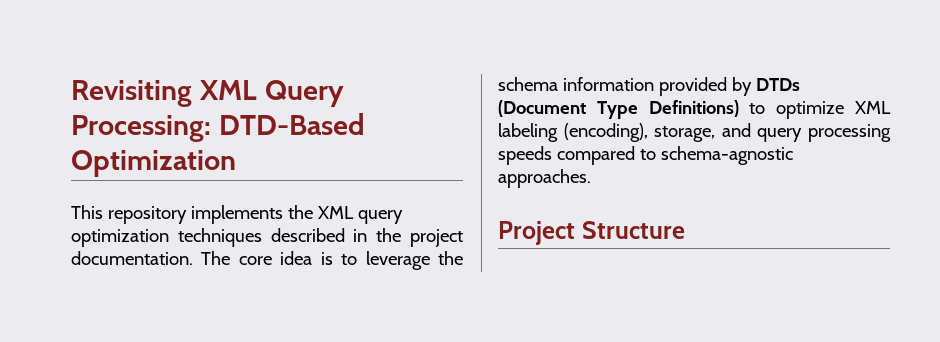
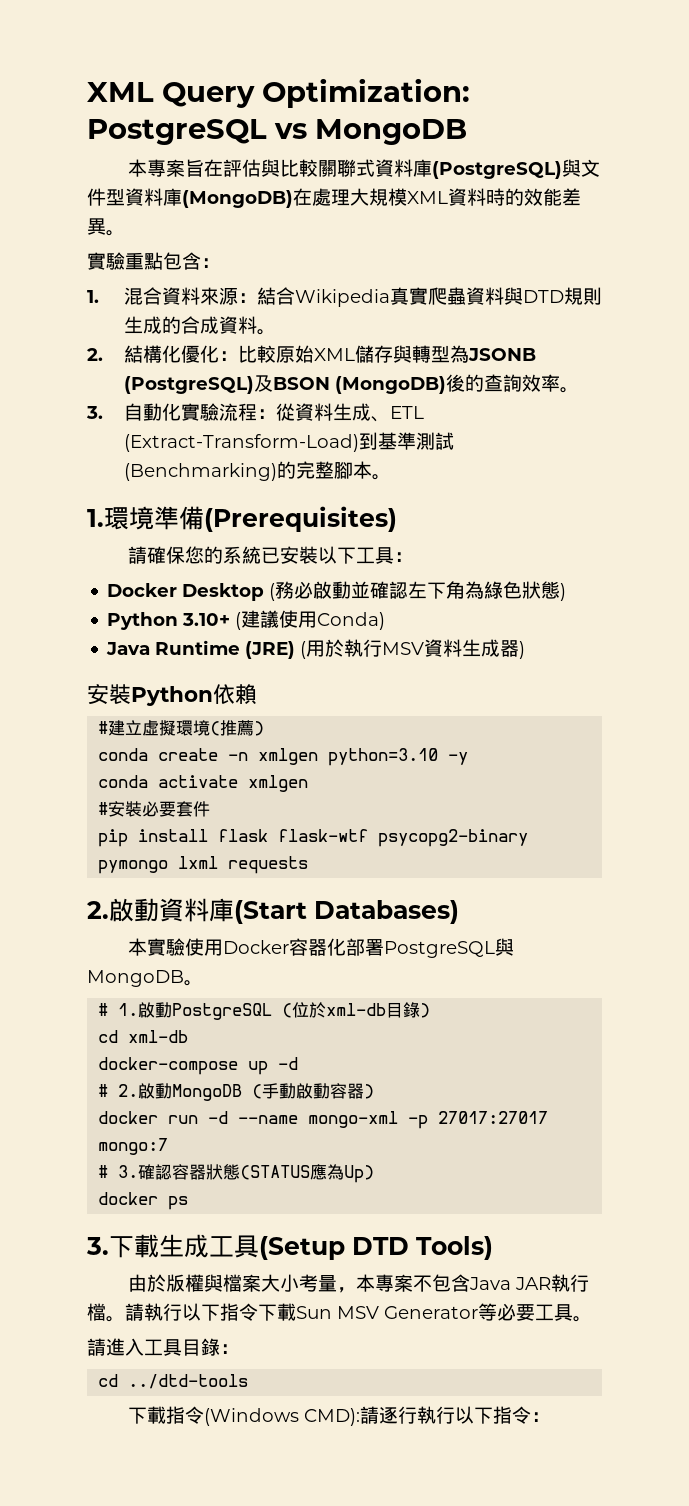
- Revisiting XML Query Processing: DTD-Based Optimization
- This repository implements the XML query optimization techniques described in the project documentation. The core idea is to leverage the schema information provided by DTDs (Document Type Definitions) to optimize XML labeling (encoding), storage, and query processing speeds compared to schema-agnostic approaches.
- Project Structure
+ XML Query Optimization: PostgreSQL vs MongoDB
+ 本專案旨在評估與比較關聯式資料庫(PostgreSQL)與文件型資料庫(MongoDB)在處理大規模XML資料時的效能差異。
+ 實驗重點包含：
+ 1.混合資料來源：結合Wikipedia真實爬蟲資料與DTD規則生成的合成資料。
+ 2.結構化優化：比較原始XML儲存與轉型為JSONB (PostgreSQL)及BSON (MongoDB)後的查詢效率。
+ 3.自動化實驗流程：從資料生成、ETL (Extract-Transform-Load)到基準測試(Benchmarking)的完整腳本。
+ 1.環境準備(Prerequisites)
+ 請確保您的系統已安裝以下工具：
+ Docker Desktop (務必啟動並確認左下角為綠色狀態)
+ Python 3.10+ (建議使用Conda)
+ Java Runtime (JRE) (用於執行MSV資料生成器)
+ 安裝Python依賴
+ #建立虛擬環境(推薦)
+ conda create -n xmlgen python=3.10 -y
+ conda activate xmlgen
+ #安裝必要套件
+ pip install flask flask-wtf psycopg2-binary pymongo lxml requests
+ 2.啟動資料庫(Start Databases)
+ 本實驗使用Docker容器化部署PostgreSQL與MongoDB。
+ # 1.啟動PostgreSQL (位於xml-db目錄)
+ cd xml-db
+ docker-compose up -d
+ # 2.啟動MongoDB (手動啟動容器)
+ docker run -d --name mongo-xml -p 27017:27017 mongo:7
+ # 3.確認容器狀態(STATUS應為Up)
+ docker ps
+ 3.下載生成工具(Setup DTD Tools)
+ 由於版權與檔案大小考量，本專案不包含Java JAR執行檔。請執行以下指令下載Sun MSV Generator等必要工具。
+ 請進入工具目錄：
+ cd ../dtd-tools
+ 下載指令(Windows CMD):請逐行執行以下指令：

